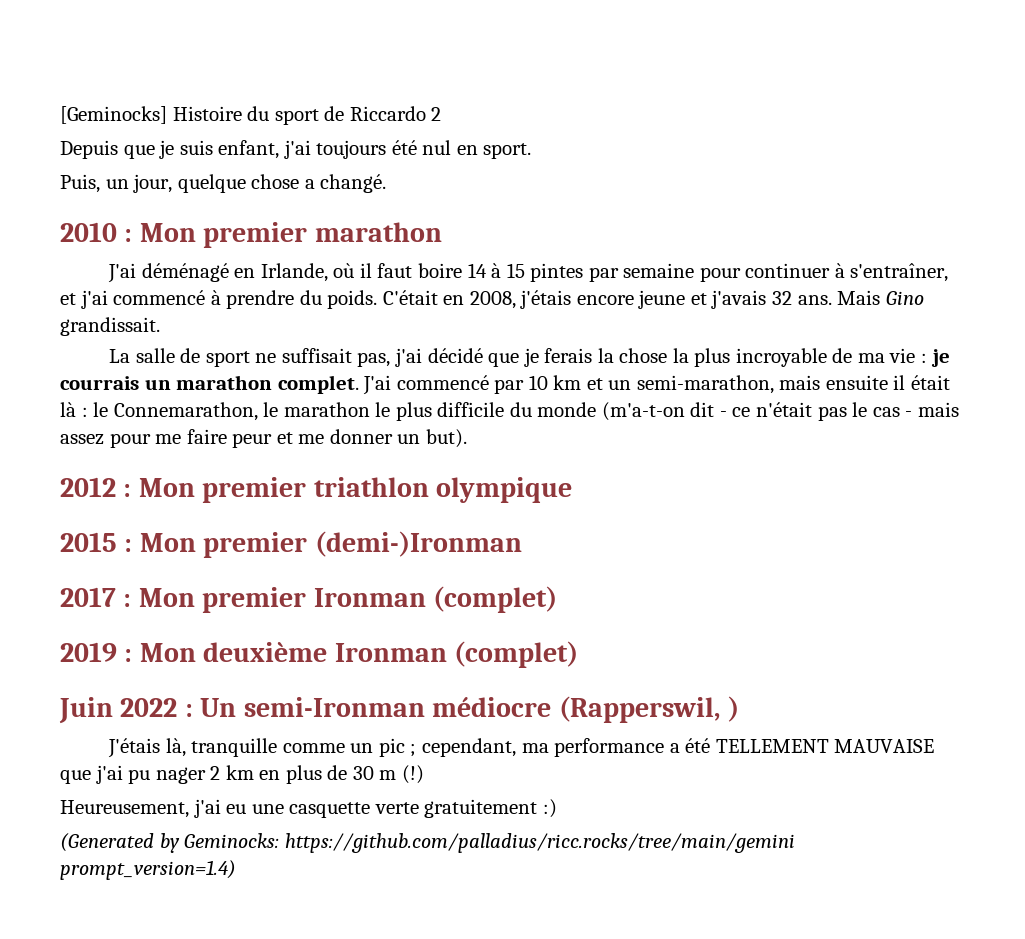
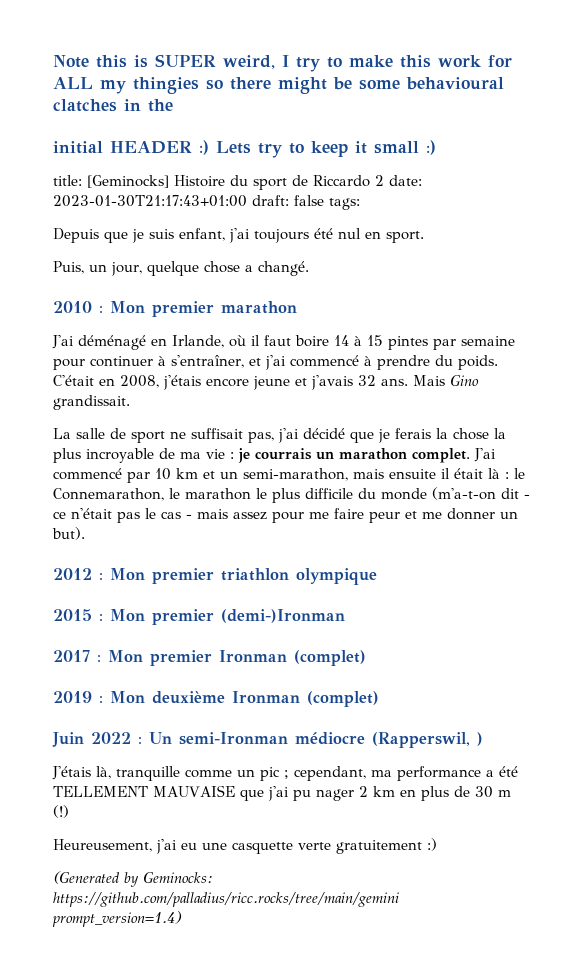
- [Geminocks] Histoire du sport de Riccardo 2
+ Note this is SUPER weird, I try to make this work for ALL my thingies so there might be some behavioural clatches in the
+ initial HEADER :) Lets try to keep it small :)
+ title: [Geminocks] Histoire du sport de Riccardo 2 date: 2023-01-30T21:17:43+01:00 draft: false tags:

